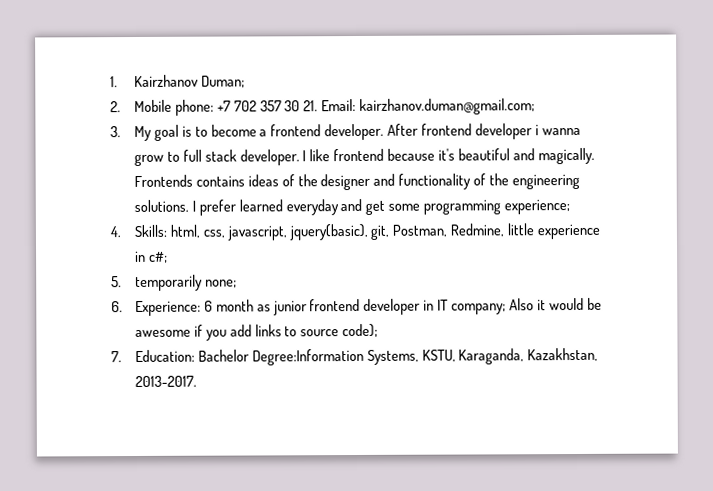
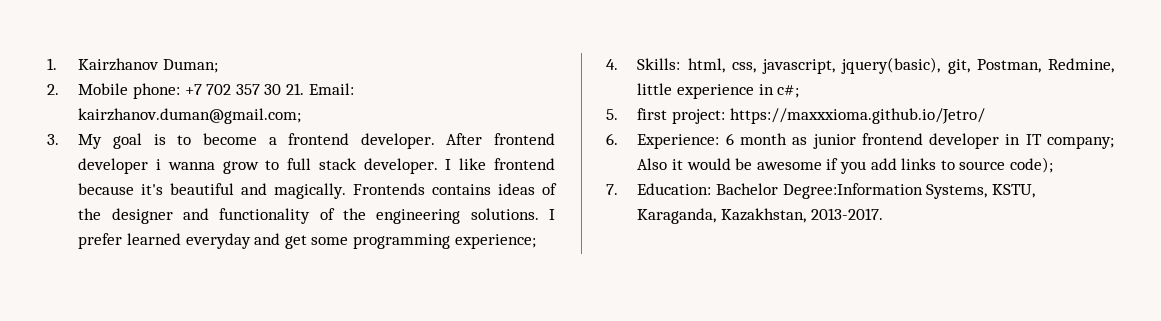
- 5. temporarily none;
+ 5. first project: https://maxxxioma.github.io/Jetro/

